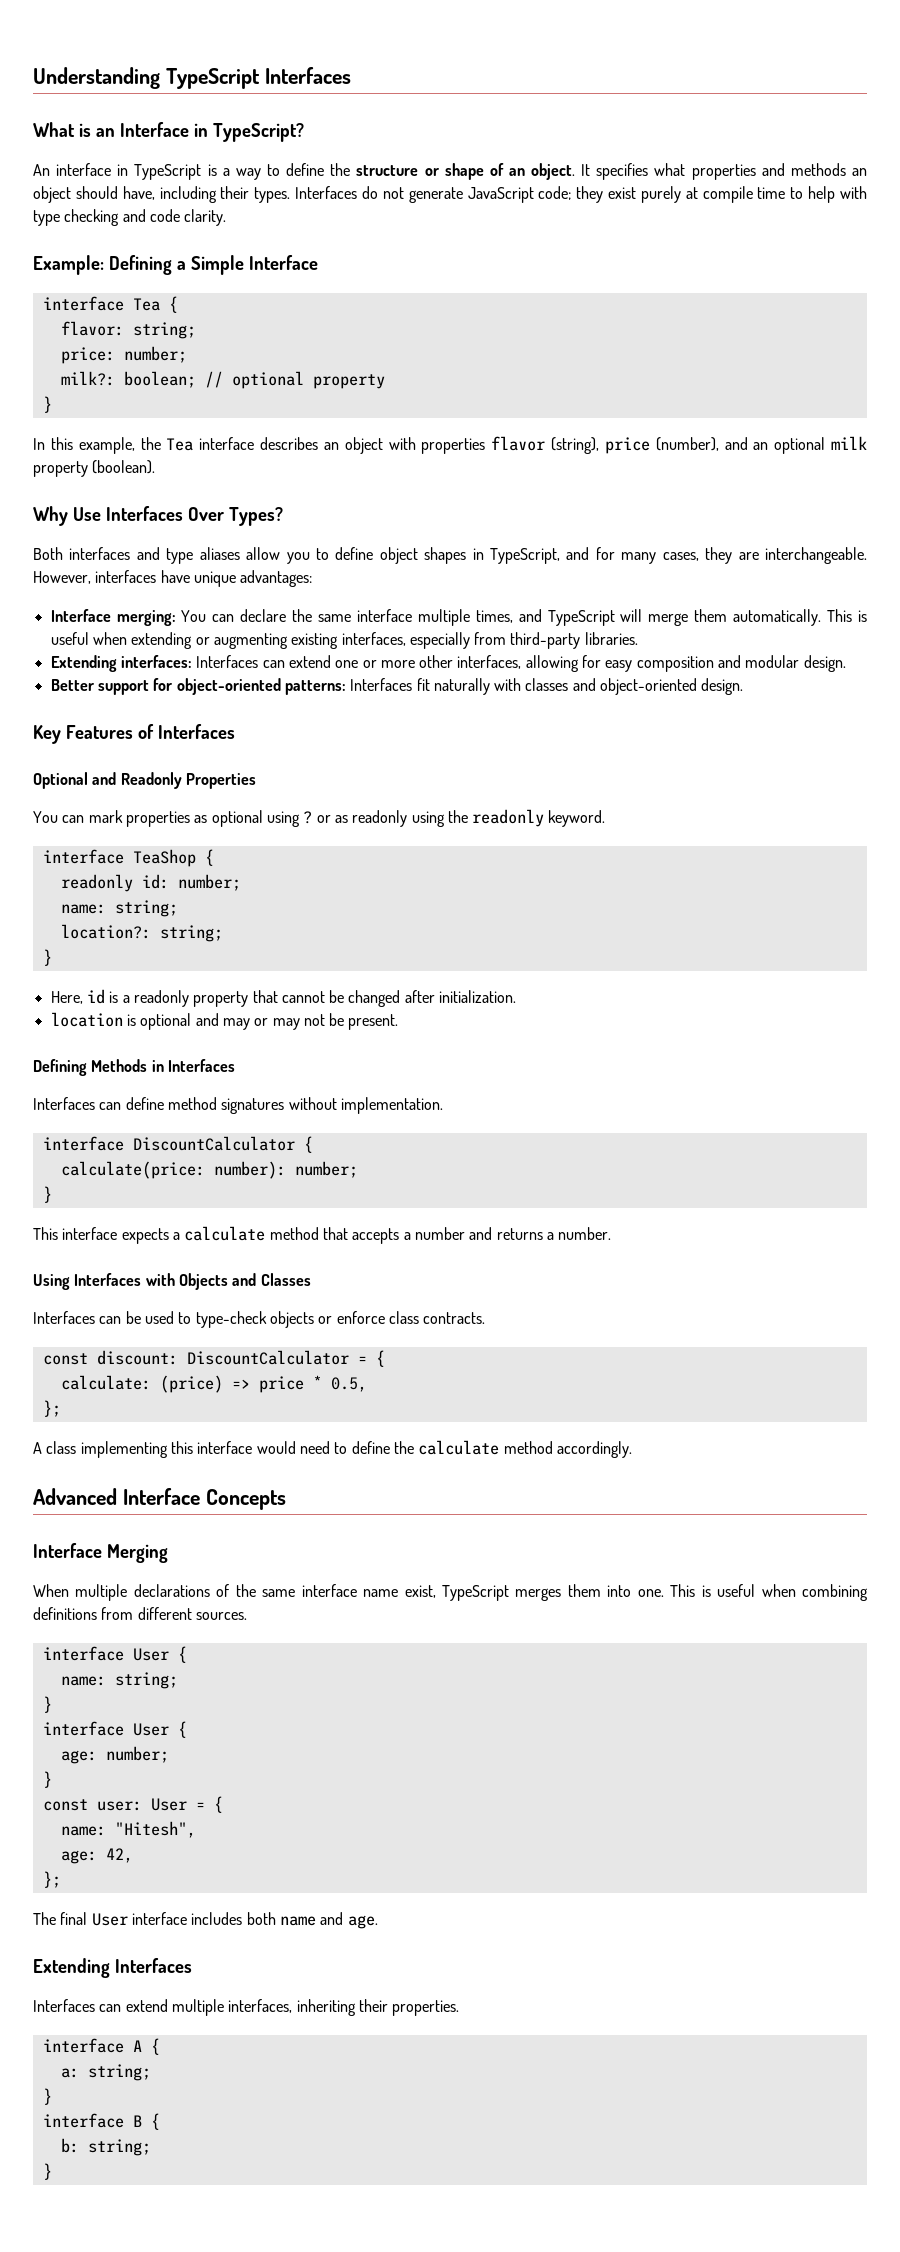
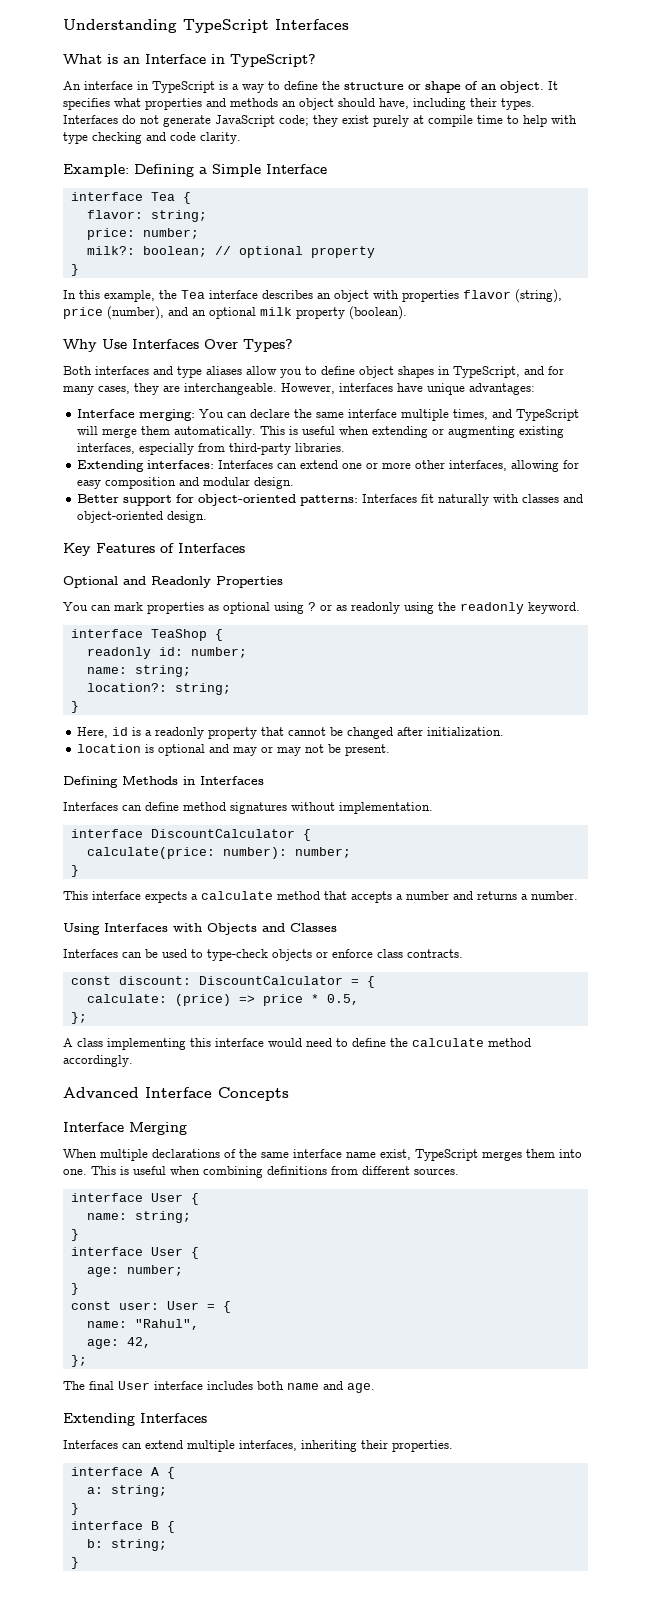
- name: "Hitesh",
+ name: "Rahul",

